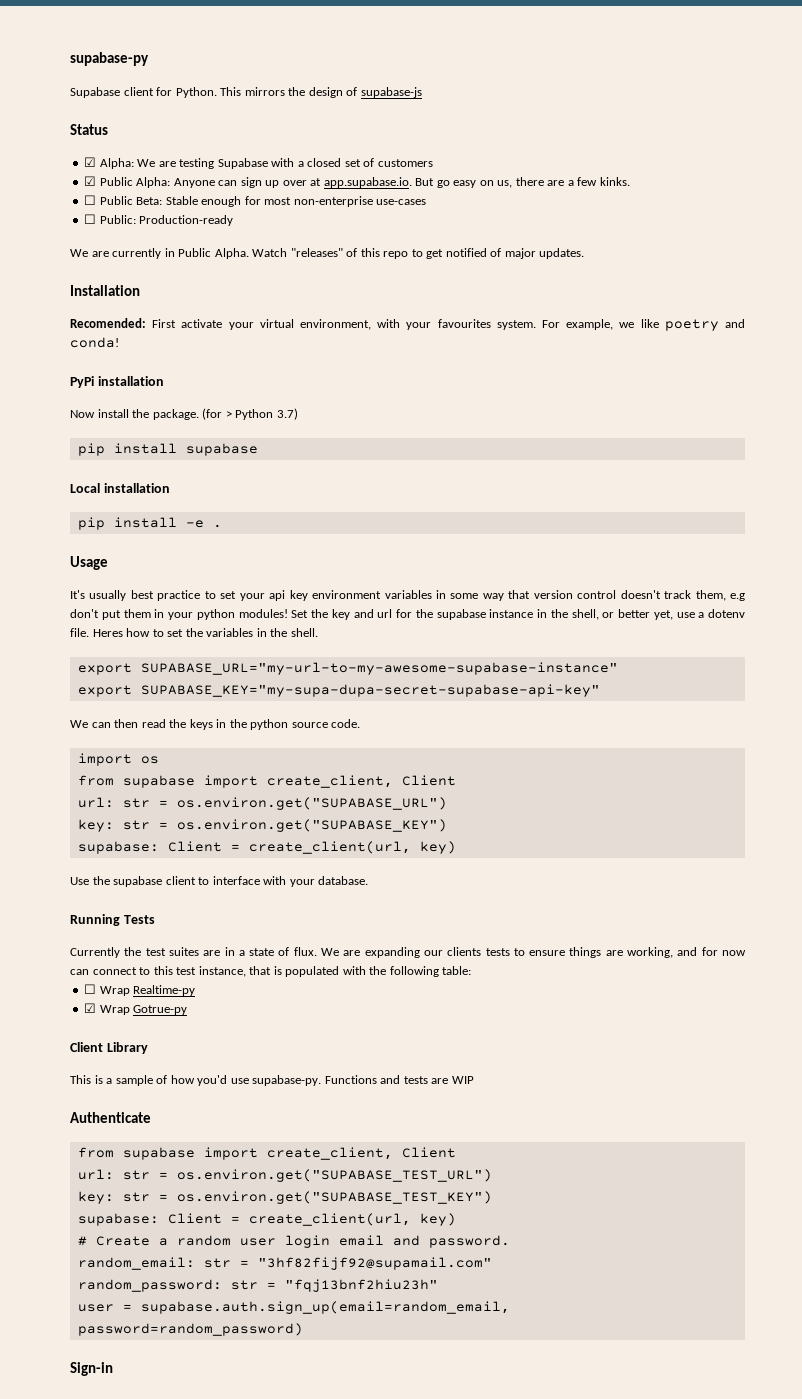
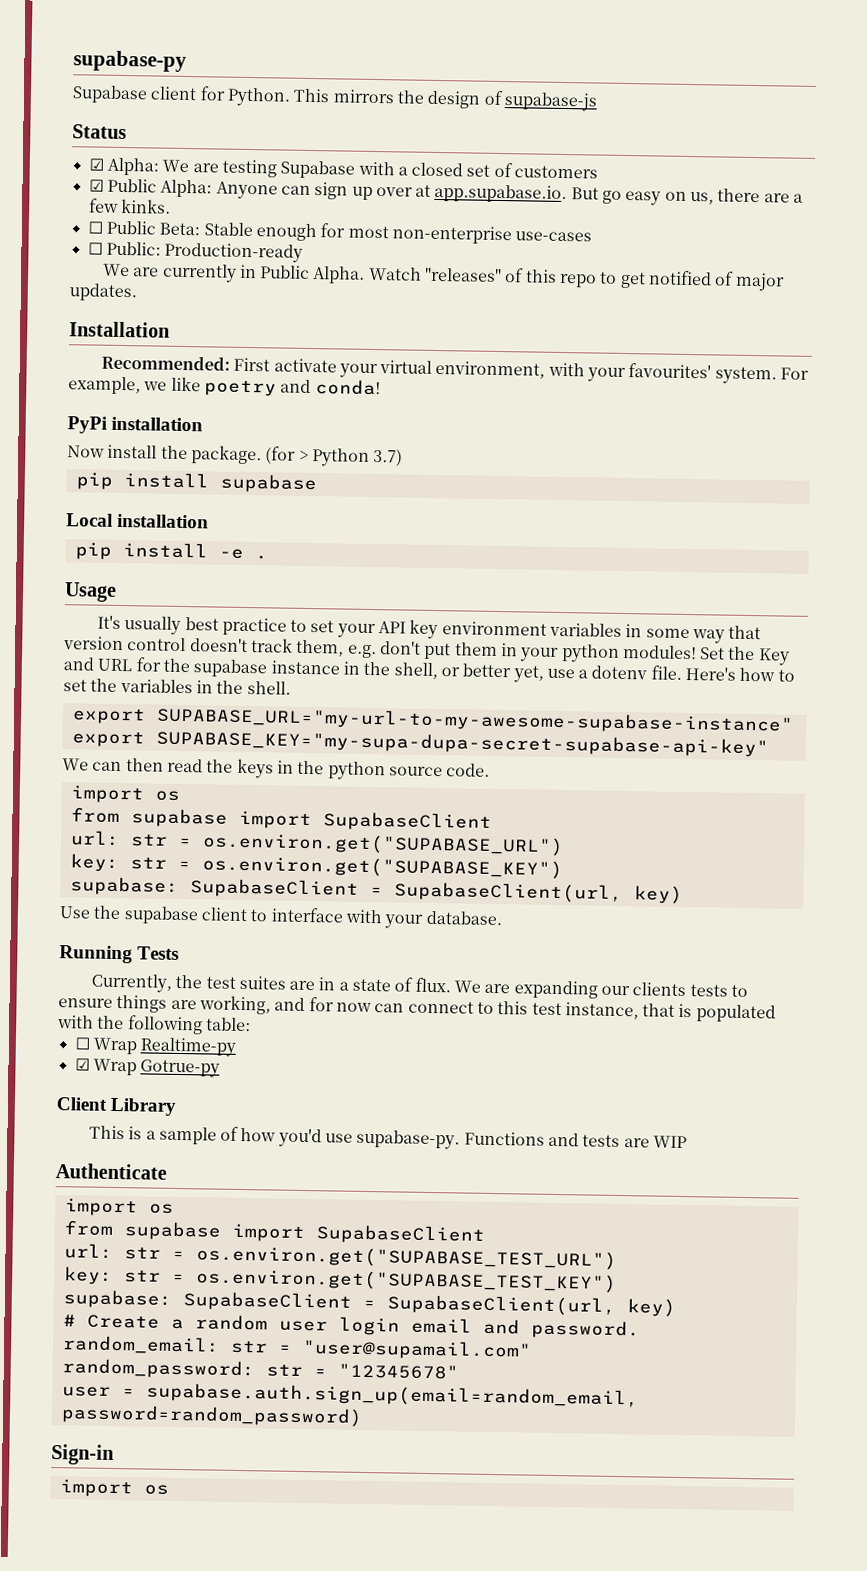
- Recomended: First activate your virtual environment, with your favourites system.
+ Recommended: First activate your virtual environment, with your favourites' system.
- It's usually best practice to set your api key environment variables in some way that version control doesn't track them, e.g don't put them in your python modules!
+ It's usually best practice to set your API key environment variables in some way that version control doesn't track them, e.g. don't put them in your python modules!
- Set the key and url for the supabase instance in the shell, or better yet, use a dotenv file.
+ Set the Key and URL for the supabase instance in the shell, or better yet, use a dotenv file.
- Heres how to set the variables in the shell.
+ Here's how to set the variables in the shell.
  We can then read the keys in the python source code.
  import os
- from supabase import create_client, Client
+ from supabase import SupabaseClient
  key: str = os.environ.get("SUPABASE_KEY")
- supabase: Client = create_client(url, key)
+ supabase: SupabaseClient = SupabaseClient(url, key)
- Currently the test suites are in a state of flux.
+ Currently, the test suites are in a state of flux.
  Authenticate
- from supabase import create_client, Client
+ import os
+ from supabase import SupabaseClient
  key: str = os.environ.get("SUPABASE_TEST_KEY")
- supabase: Client = create_client(url, key)
+ supabase: SupabaseClient = SupabaseClient(url, key)
- random_email: str = "3hf82fijf92@supamail.com"
+ random_email: str = "user@supamail.com"
- random_password: str = "fqj13bnf2hiu23h"
+ random_password: str = "12345678"
  Sign-in
+ import os

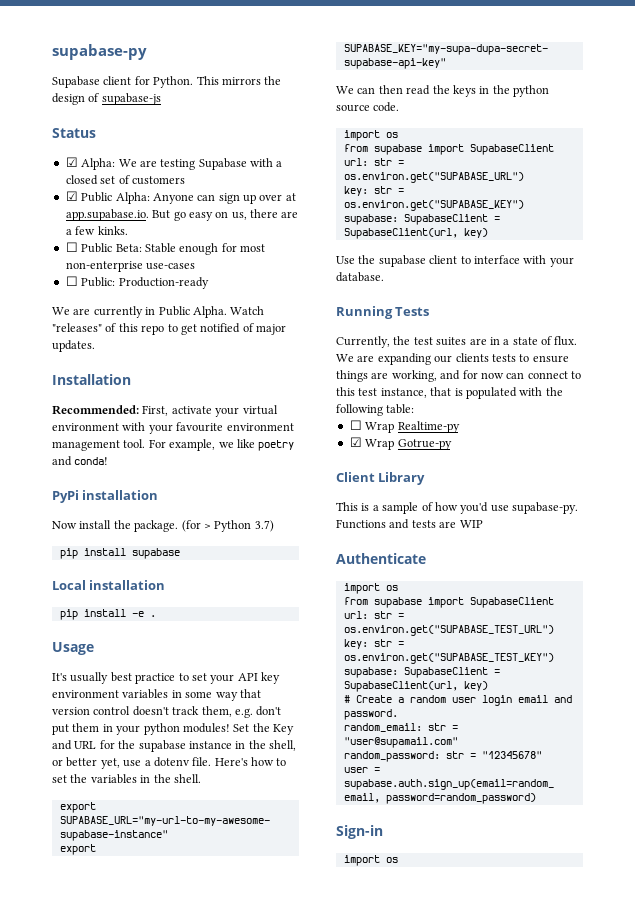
- Recommended: First activate your virtual environment, with your favourites' system.
+ Recommended: First, activate your virtual environment with your favourite environment management tool.

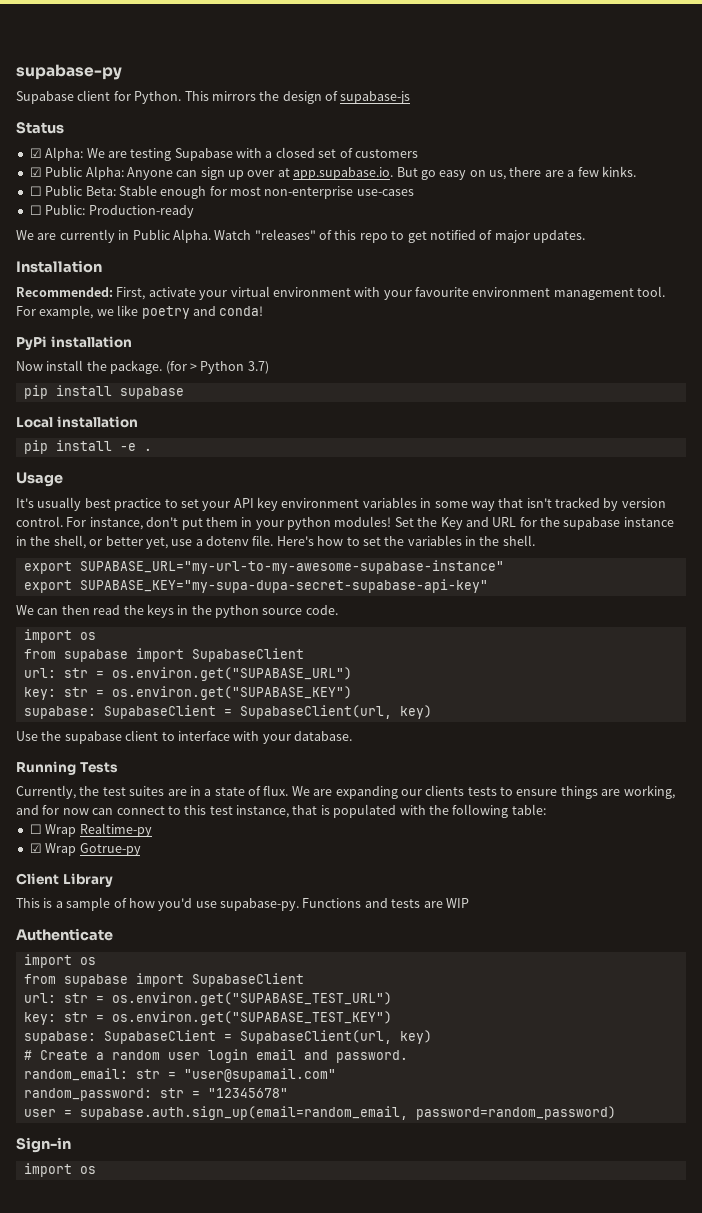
- It's usually best practice to set your API key environment variables in some way that version control doesn't track them, e.g. don't put them in your python modules!
+ It's usually best practice to set your API key environment variables in some way that isn't tracked by version control. For instance, don't put them in your python modules!

